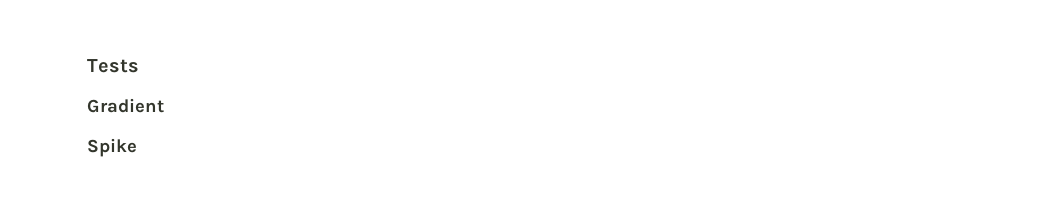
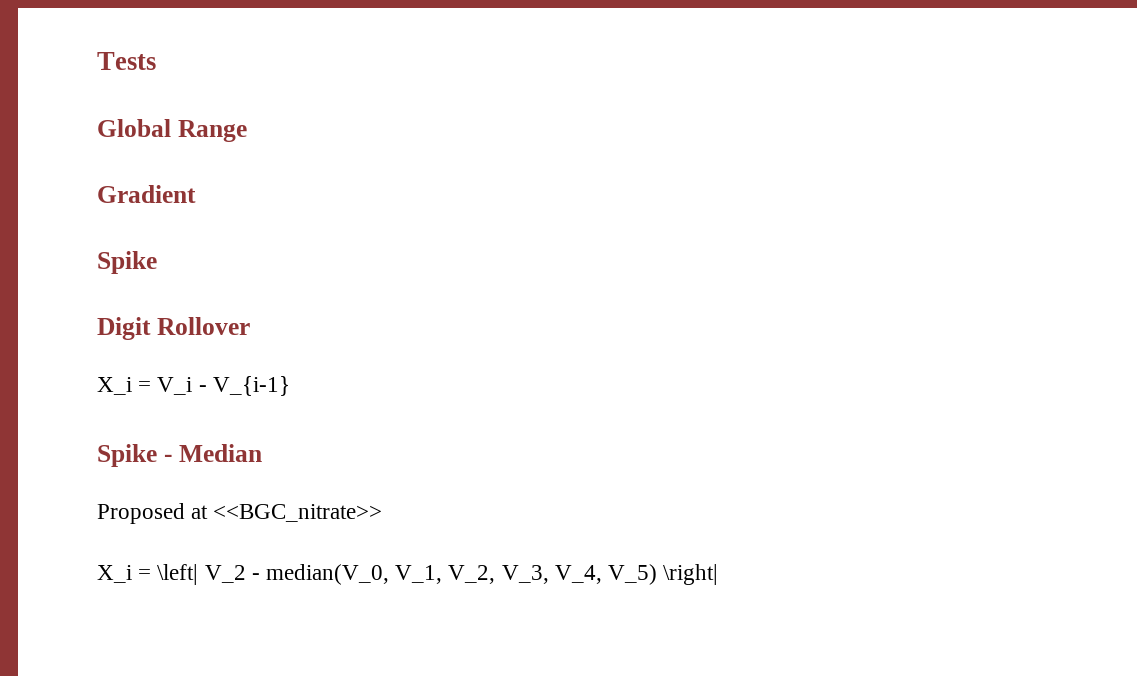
+ Global Range
+ Digit Rollover
+ X_i = V_i - V_{i-1}
+ Spike - Median
+ Proposed at <<BGC_nitrate>>
+ X_i = \left| V_2 - median(V_0, V_1, V_2, V_3, V_4, V_5) \right|

